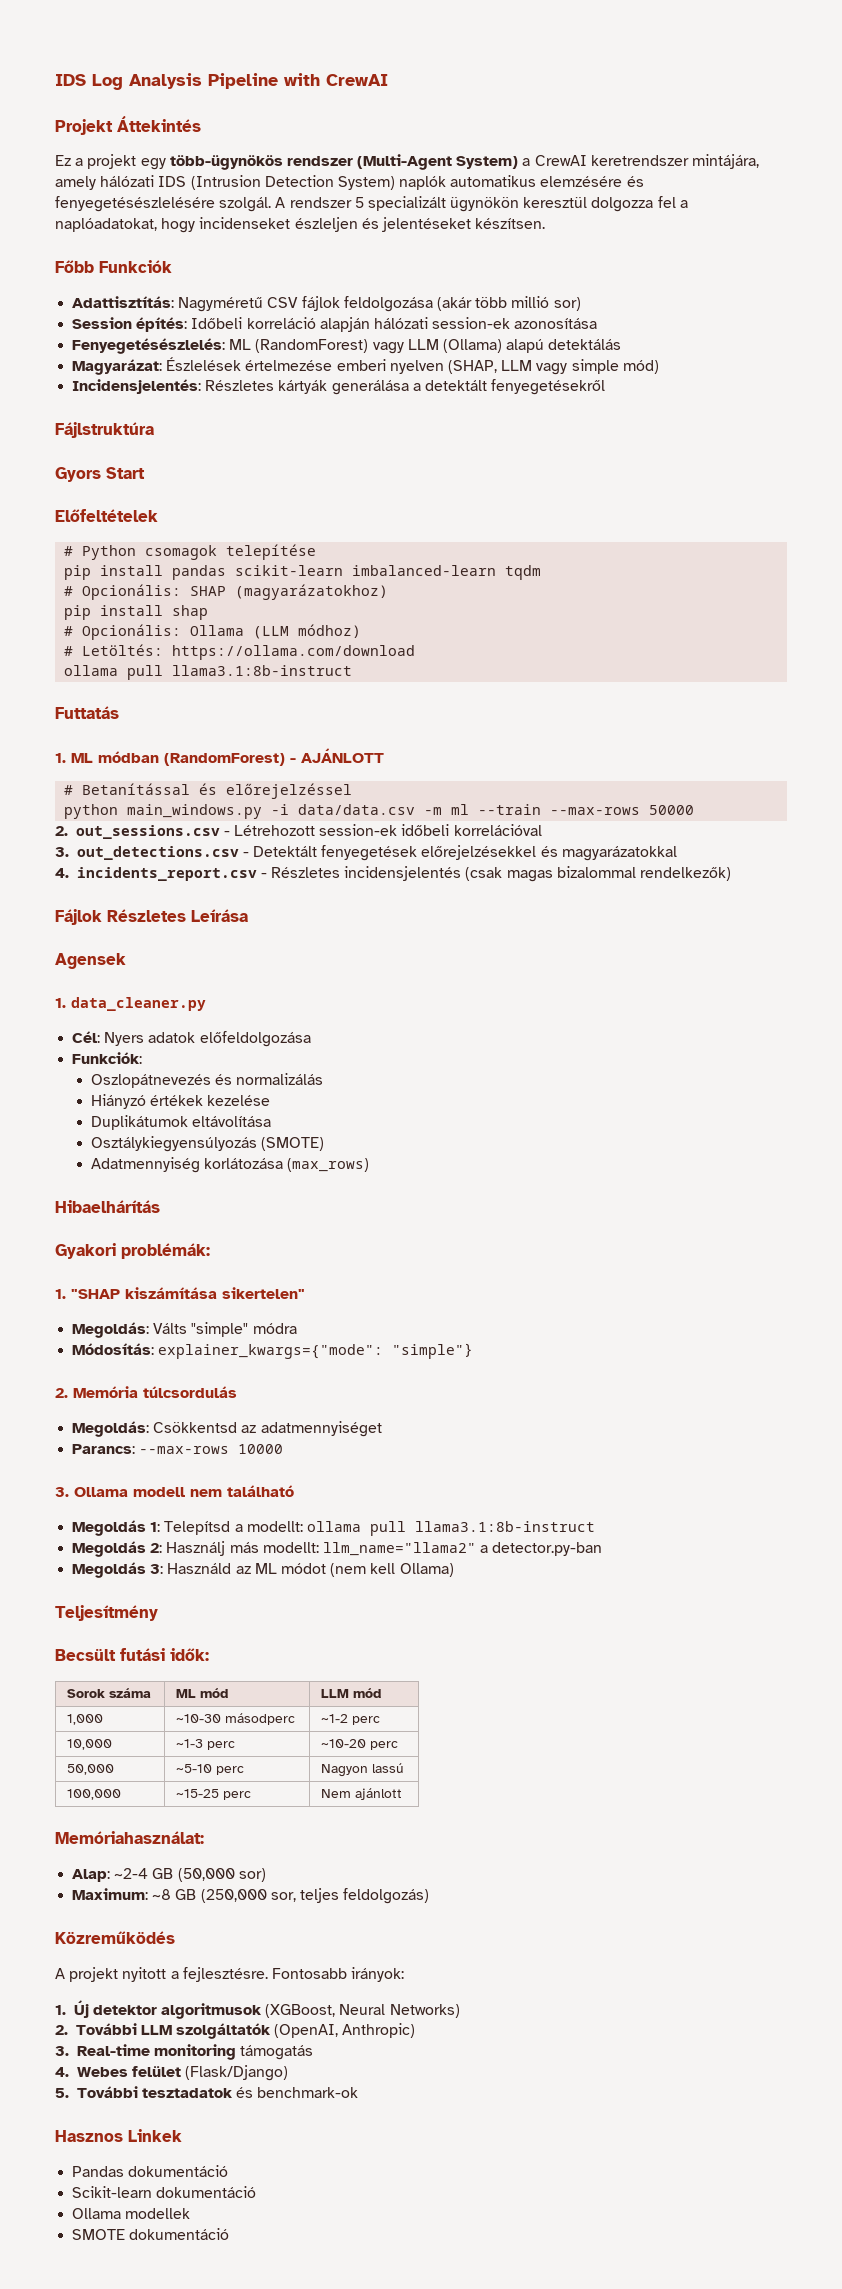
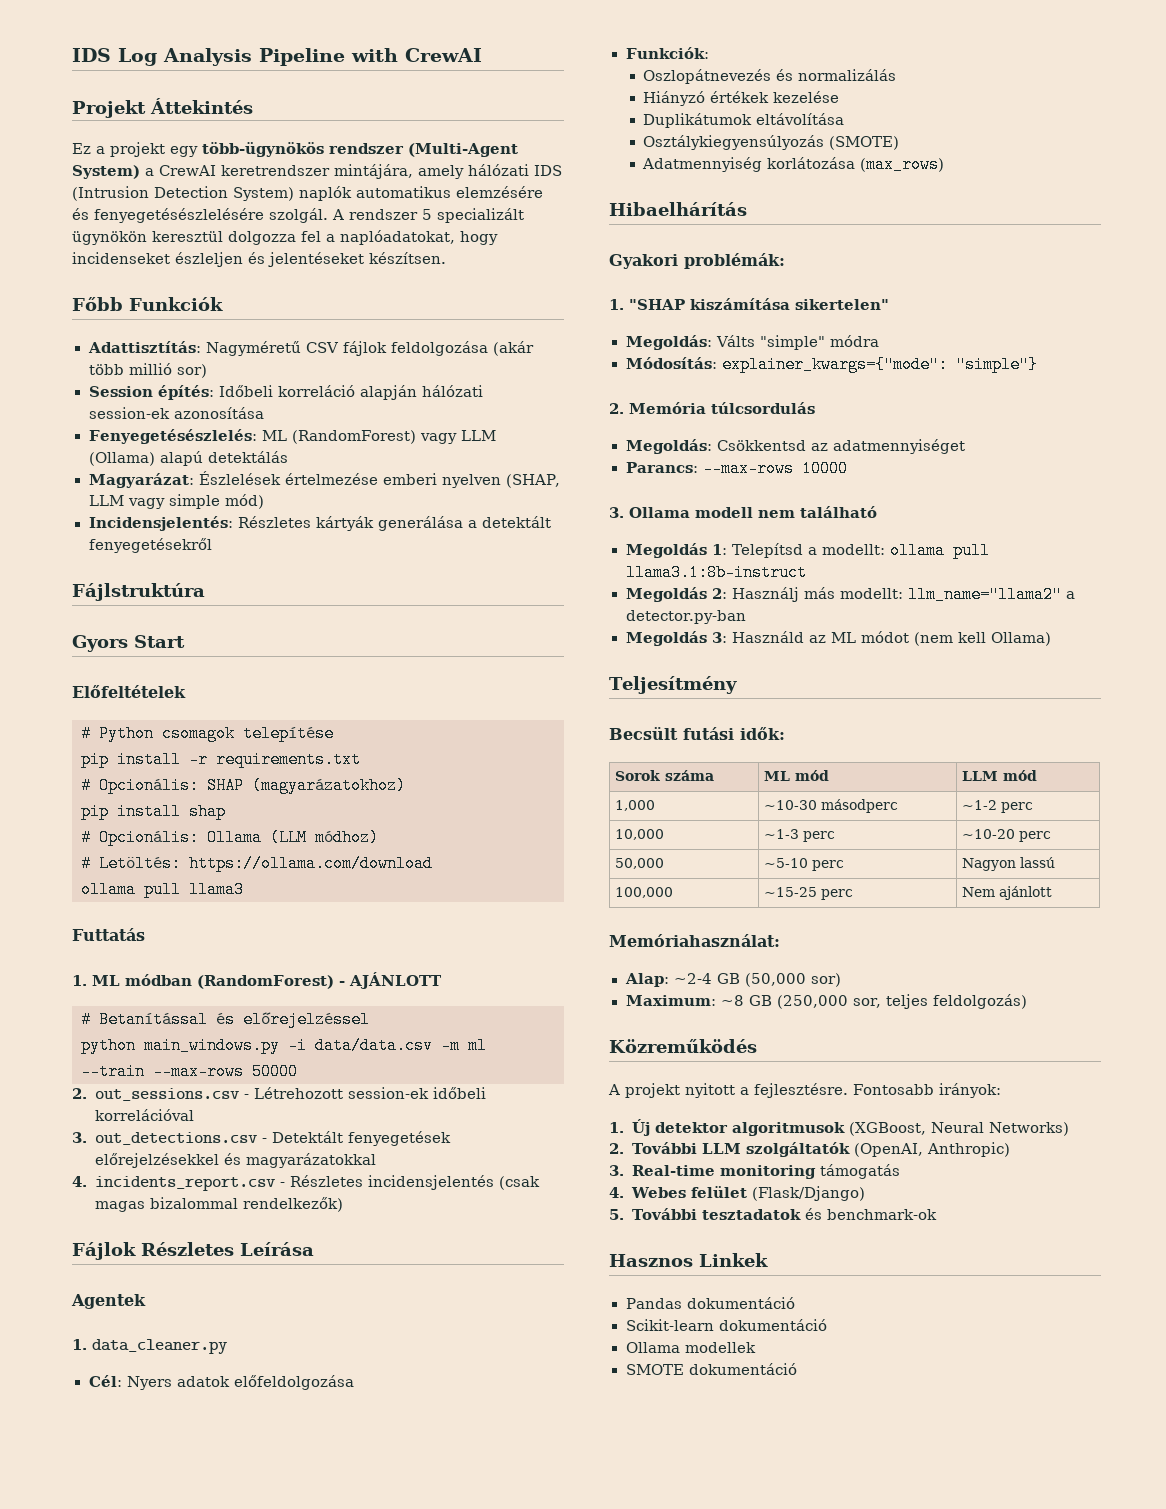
- pip install pandas scikit-learn imbalanced-learn tqdm
+ pip install -r requirements.txt
  # Letöltés: https://ollama.com/download
- ollama pull llama3.1:8b-instruct
+ ollama pull llama3
- Agensek
+ Agentek

